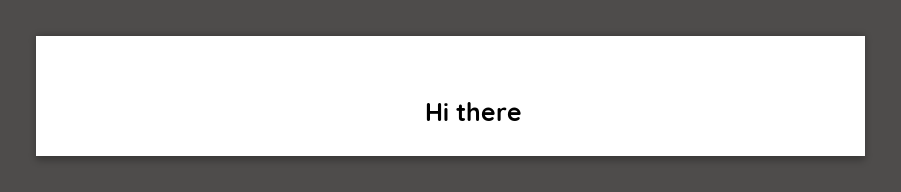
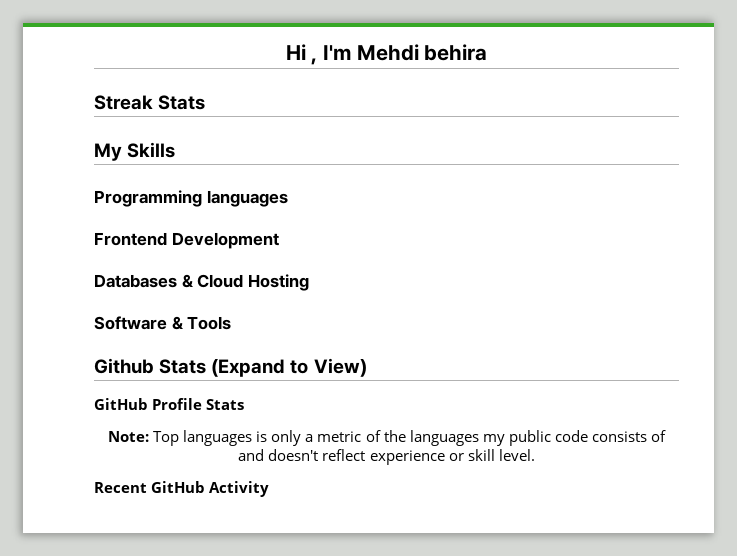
- Hi there
+ Hi , I'm Mehdi behira
+ Streak Stats
+ My Skills
+ Programming languages
+ Frontend Development
+ Databases & Cloud Hosting
+ Software & Tools
+ Github Stats (Expand to View)
+ GitHub Profile Stats
+ Note: Top languages is only a metric of the languages my public code consists of and doesn't reflect experience or skill level.
+ Recent GitHub Activity

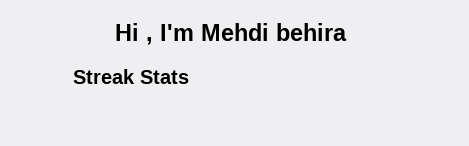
- My Skills
- Programming languages
- Frontend Development
- Databases & Cloud Hosting
- Software & Tools
- Github Stats (Expand to View)
- GitHub Profile Stats
- Note: Top languages is only a metric of the languages my public code consists of and doesn't reflect experience or skill level.
- Recent GitHub Activity

